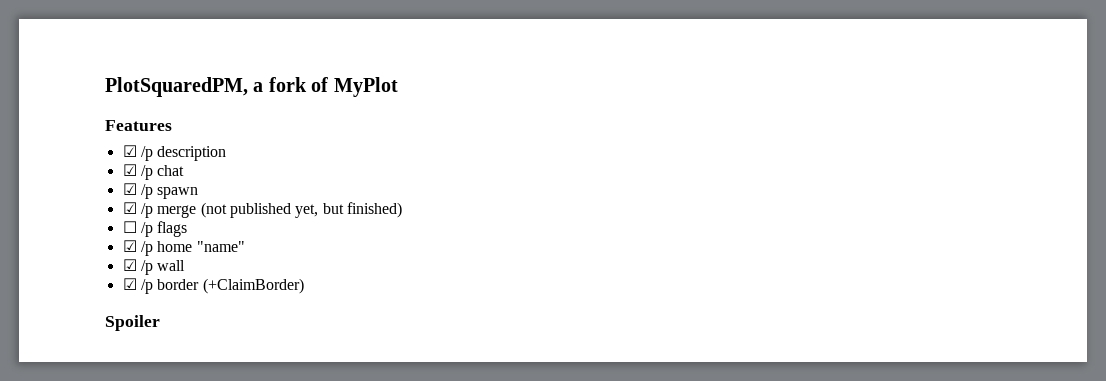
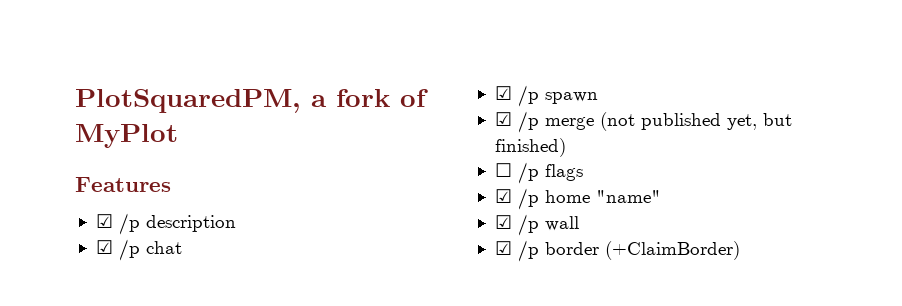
- Spoiler

